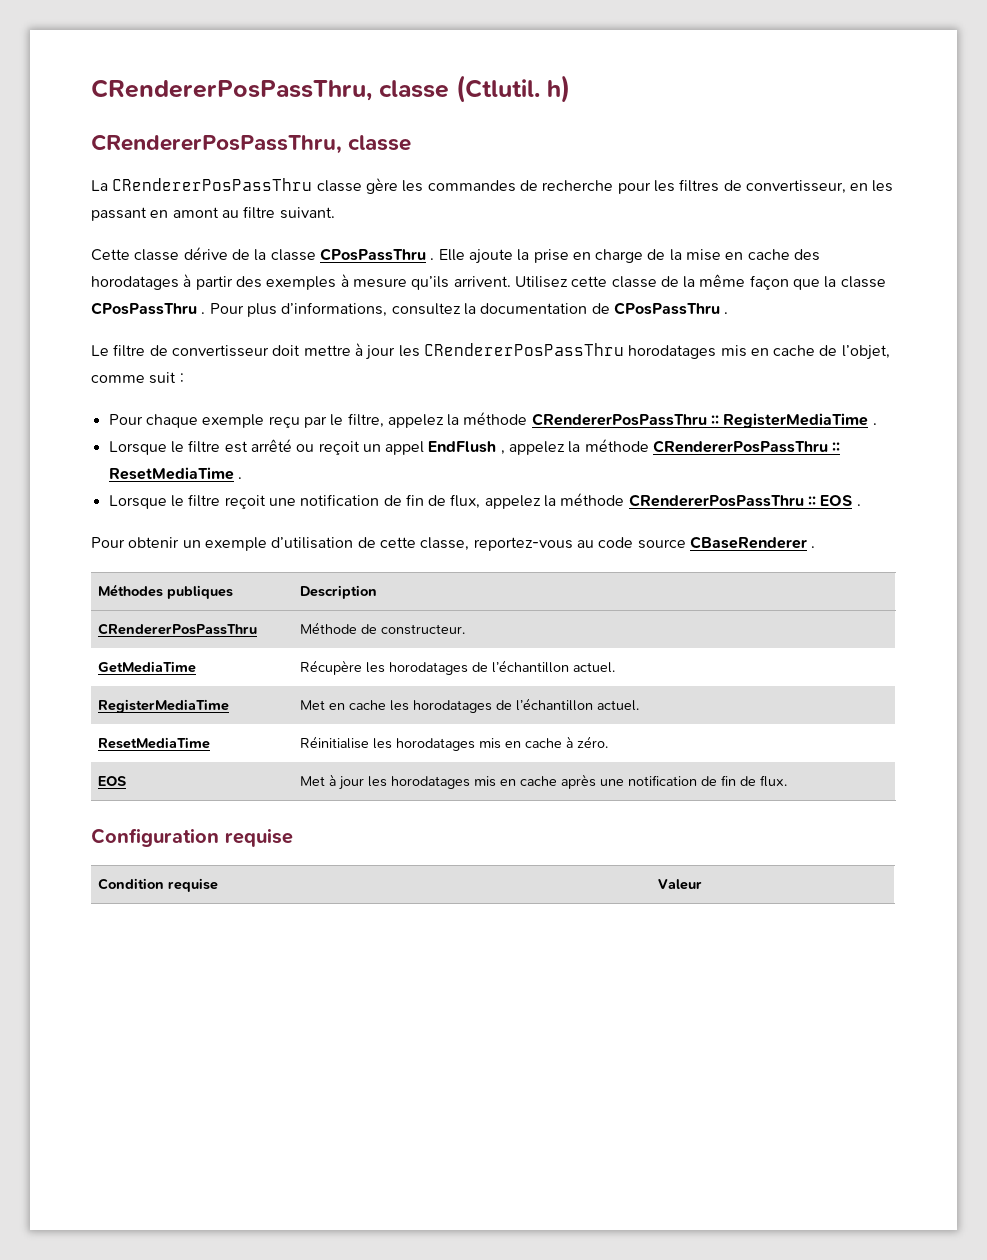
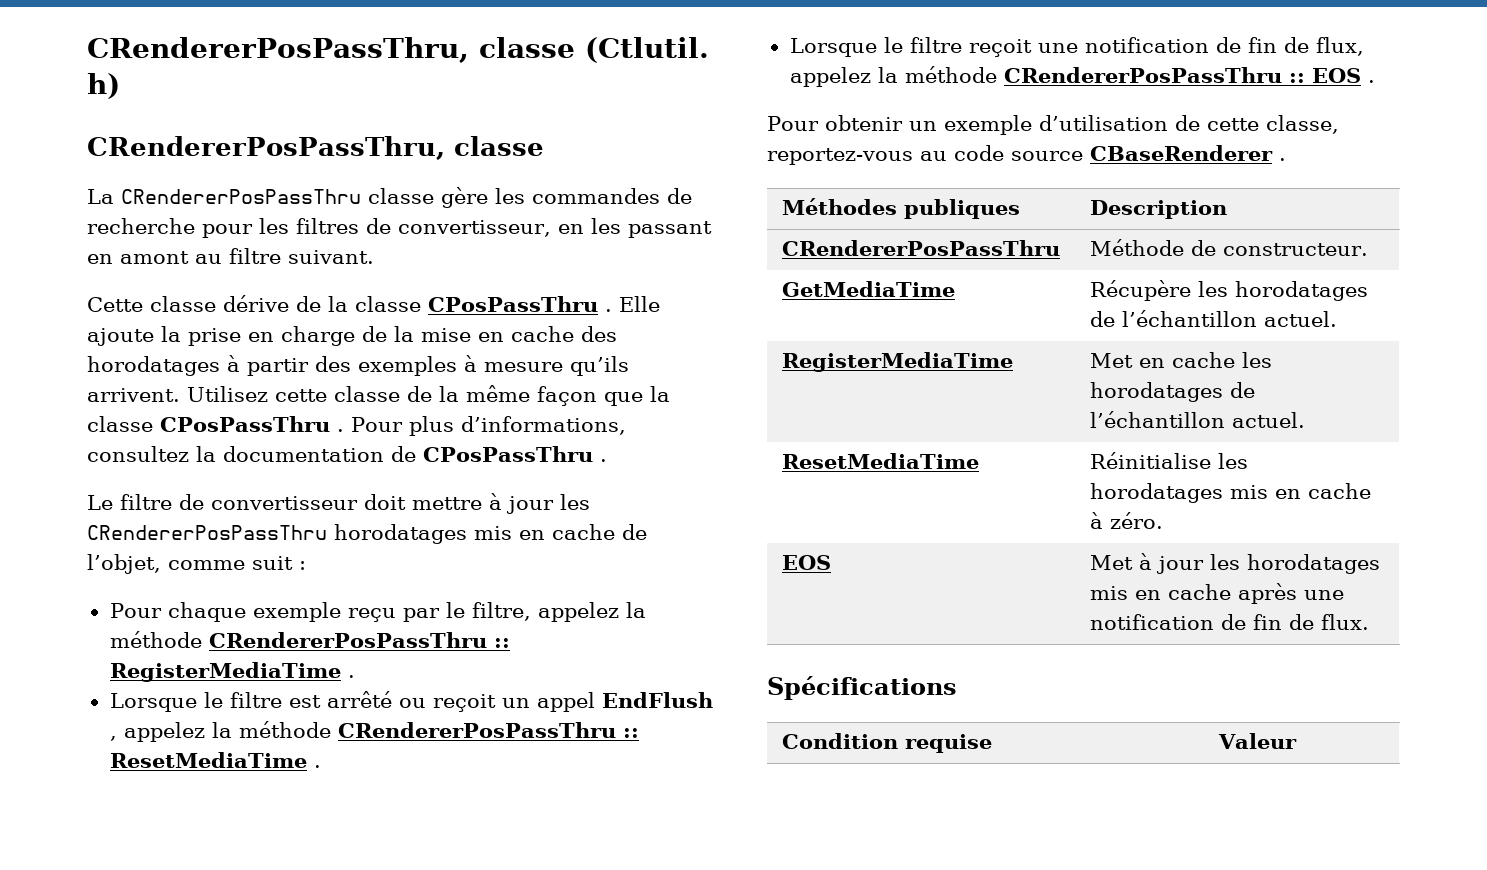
- Configuration requise
+ Spécifications

